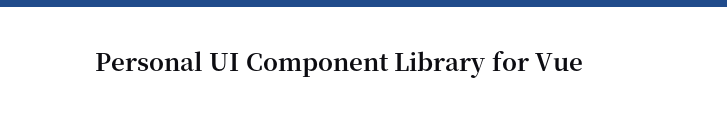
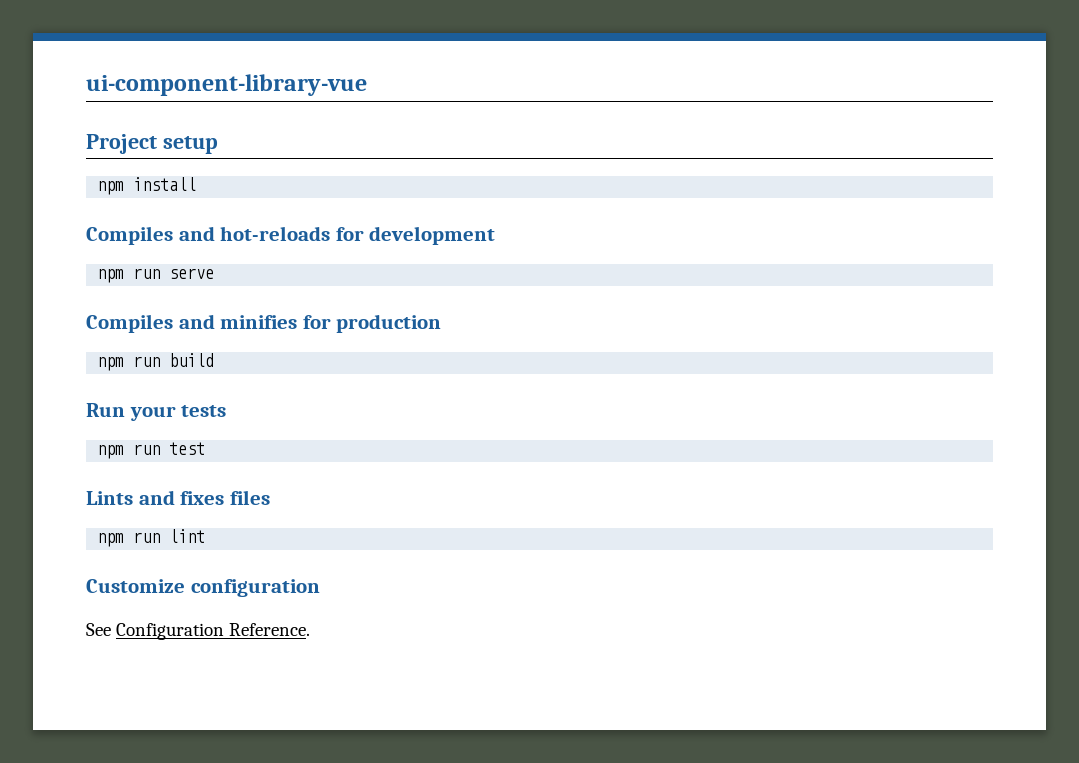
- Personal UI Component Library for Vue
+ ui-component-library-vue
+ Project setup
+ npm install
+ Compiles and hot-reloads for development
+ npm run serve
+ Compiles and minifies for production
+ npm run build
+ Run your tests
+ npm run test
+ Lints and fixes files
+ npm run lint
+ Customize configuration
+ See Configuration Reference.

